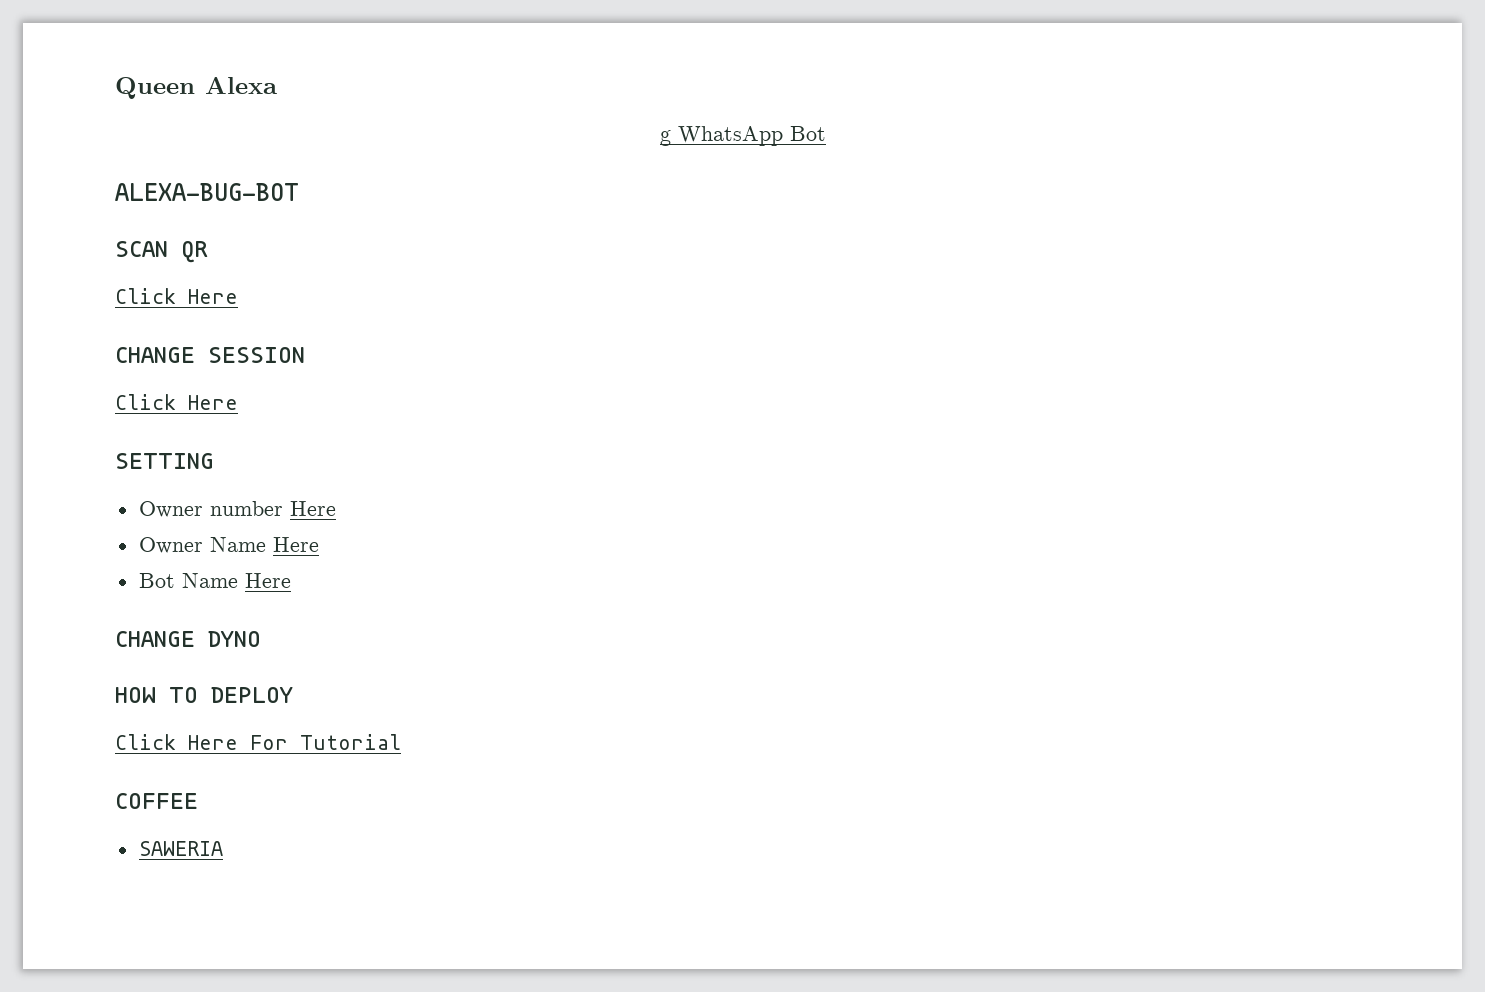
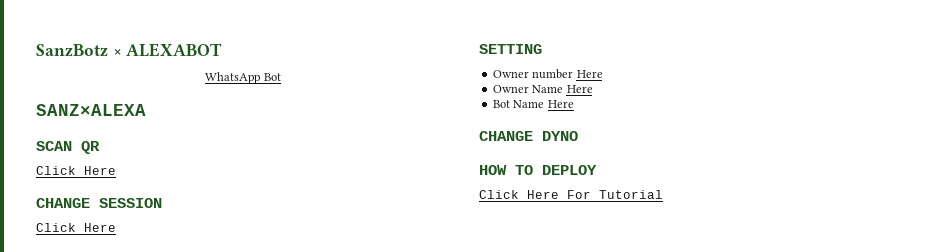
- Queen Alexa
- g WhatsApp Bot
+ SanzBotz × ALEXABOT
+ WhatsApp Bot
- ALEXA-BUG-BOT
+ SANZ×ALEXA
- COFFEE
- SAWERIA

